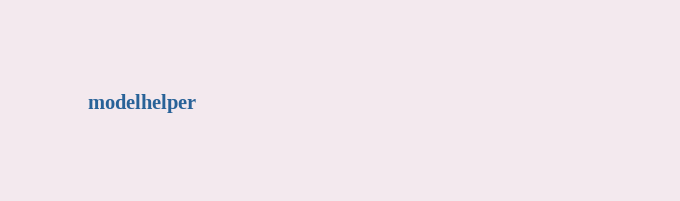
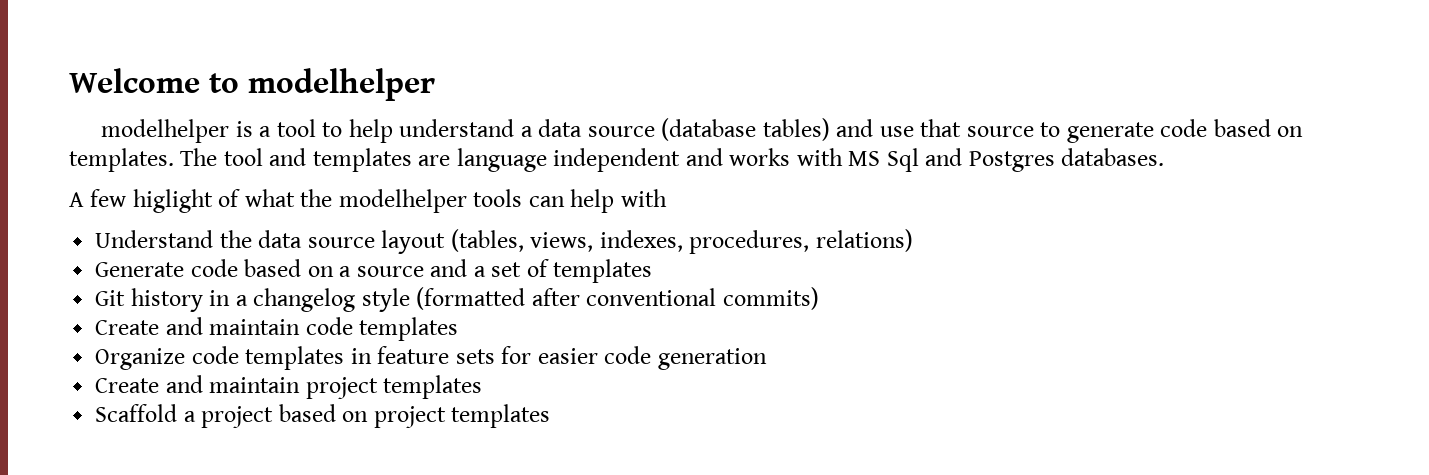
- modelhelper
+ Welcome to modelhelper
+ modelhelper is a tool to help understand a data source (database tables) and use that source to generate code based on templates. The tool and templates are language independent and works with MS Sql and Postgres databases.
+ A few higlight of what the modelhelper tools can help with
+ Understand the data source layout (tables, views, indexes, procedures, relations)
+ Generate code based on a source and a set of templates
+ Git history in a changelog style (formatted after conventional commits)
+ Create and maintain code templates
+ Organize code templates in feature sets for easier code generation
+ Create and maintain project templates
+ Scaffold a project based on project templates

